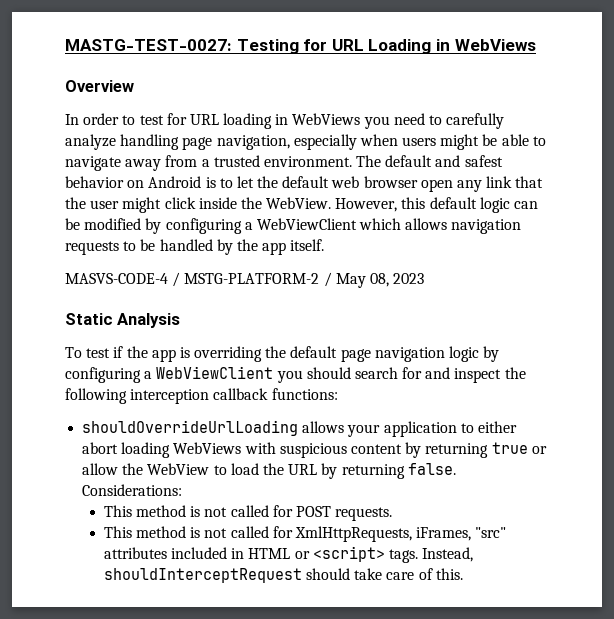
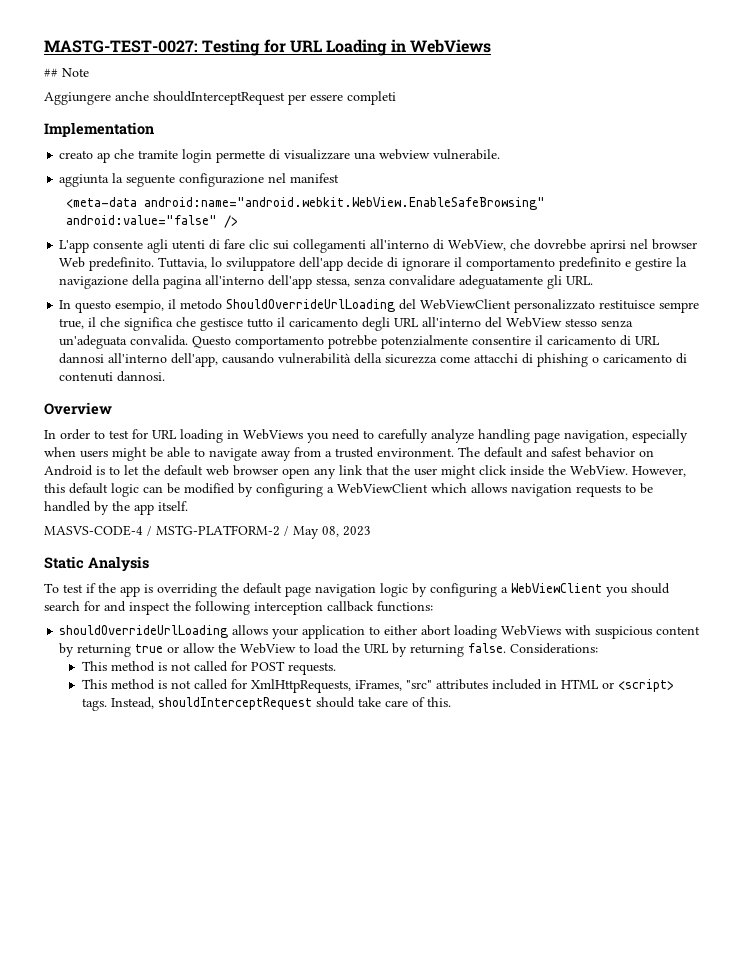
+ ## Note
+ Aggiungere anche shouldInterceptRequest per essere completi
+ Implementation
+ creato ap che tramite login permette di visualizzare una webview vulnerabile.
+ aggiunta la seguente configurazione nel manifest
+ <meta-data android:name="android.webkit.WebView.EnableSafeBrowsing" android:value="false" />
+ L'app consente agli utenti di fare clic sui collegamenti all'interno di WebView, che dovrebbe aprirsi nel browser Web predefinito. Tuttavia, lo sviluppatore dell'app decide di ignorare il comportamento predefinito e gestire la navigazione della pagina all'interno dell'app stessa, senza convalidare adeguatamente gli URL.
+ In questo esempio, il metodo ShouldOverrideUrlLoading del WebViewClient personalizzato restituisce sempre true, il che significa che gestisce tutto il caricamento degli URL all'interno del WebView stesso senza un'adeguata convalida. Questo comportamento potrebbe potenzialmente consentire il caricamento di URL dannosi all'interno dell'app, causando vulnerabilità della sicurezza come attacchi di phishing o caricamento di contenuti dannosi.

